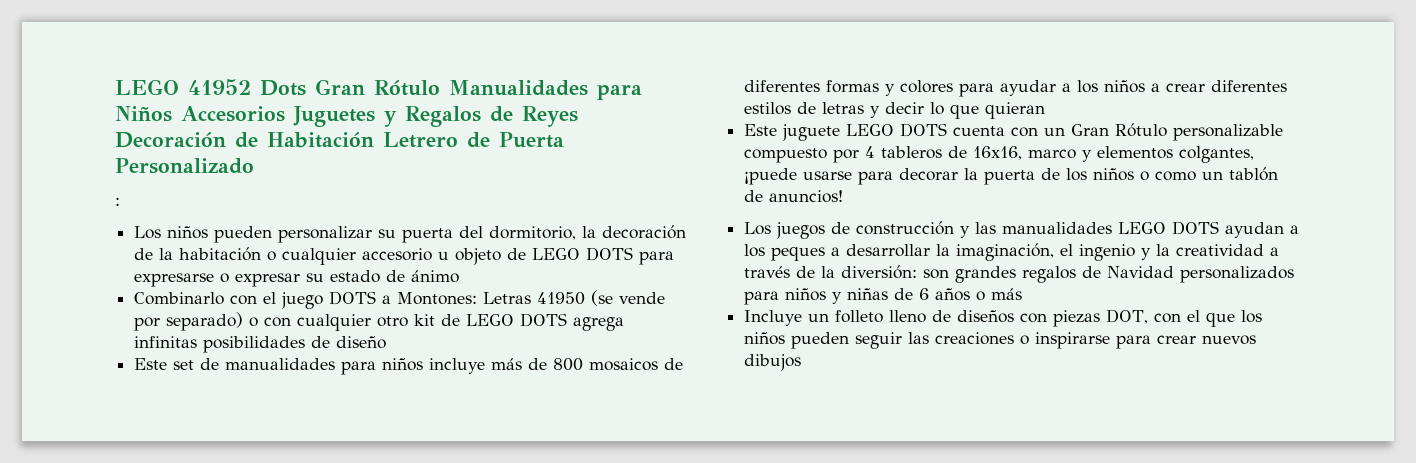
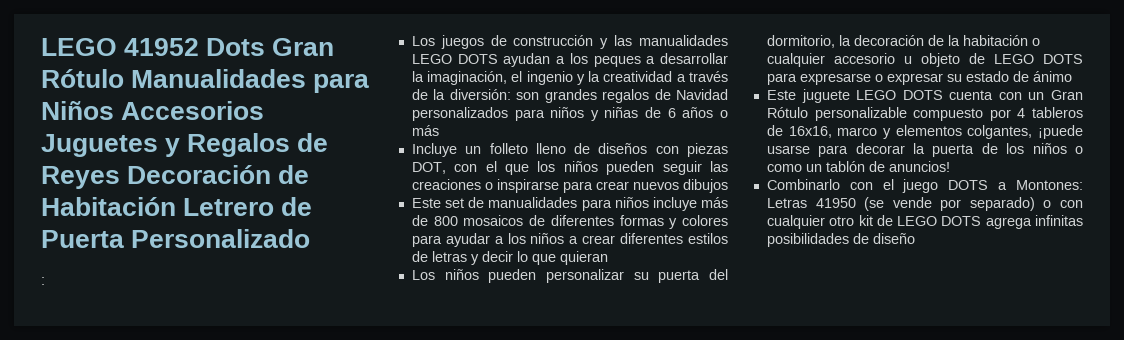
- Los niños pueden personalizar su puerta del dormitorio, la decoración de la habitación o cualquier accesorio u objeto de LEGO DOTS para expresarse o expresar su estado de ánimo
- Combinarlo con el juego DOTS a Montones: Letras 41950 (se vende por separado) o con cualquier otro kit de LEGO DOTS agrega infinitas posibilidades de diseño
- Este set de manualidades para niños incluye más de 800 mosaicos de diferentes formas y colores para ayudar a los niños a crear diferentes estilos de letras y decir lo que quieran
- Este juguete LEGO DOTS cuenta con un Gran Rótulo personalizable compuesto por 4 tableros de 16x16, marco y elementos colgantes, ¡puede usarse para decorar la puerta de los niños o como un tablón de anuncios!
+ Este set de manualidades para niños incluye más de 800 mosaicos de diferentes formas y colores para ayudar a los niños a crear diferentes estilos de letras y decir lo que quieran
+ Los niños pueden personalizar su puerta del dormitorio, la decoración de la habitación o cualquier accesorio u objeto de LEGO DOTS para expresarse o expresar su estado de ánimo
+ Este juguete LEGO DOTS cuenta con un Gran Rótulo personalizable compuesto por 4 tableros de 16x16, marco y elementos colgantes, ¡puede usarse para decorar la puerta de los niños o como un tablón de anuncios!
+ Combinarlo con el juego DOTS a Montones: Letras 41950 (se vende por separado) o con cualquier otro kit de LEGO DOTS agrega infinitas posibilidades de diseño

